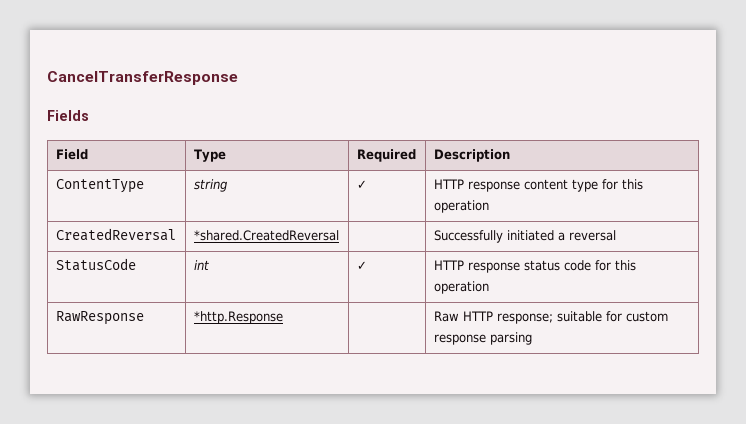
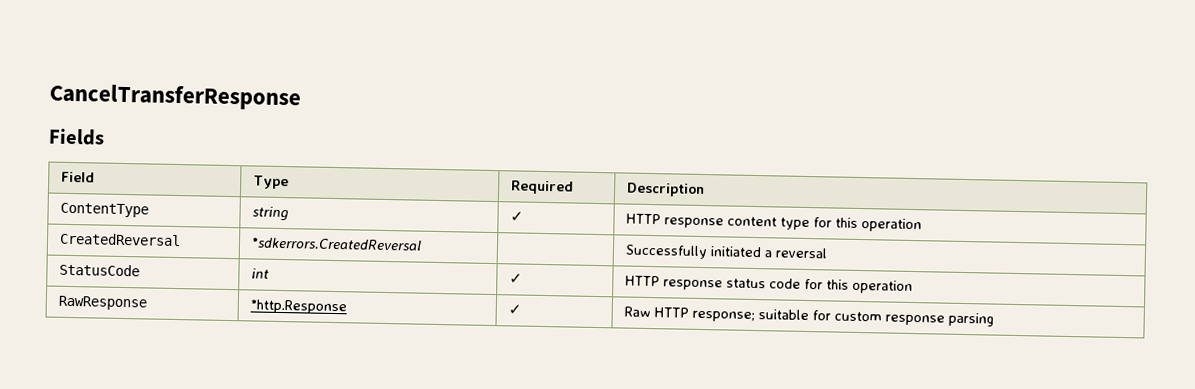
- CreatedReversal | *shared.CreatedReversal | | Successfully initiated a reversal
+ CreatedReversal | *sdkerrors.CreatedReversal | | Successfully initiated a reversal
- RawResponse | *http.Response | | Raw HTTP response; suitable for custom response parsing
+ RawResponse | *http.Response | ✓ | Raw HTTP response; suitable for custom response parsing

